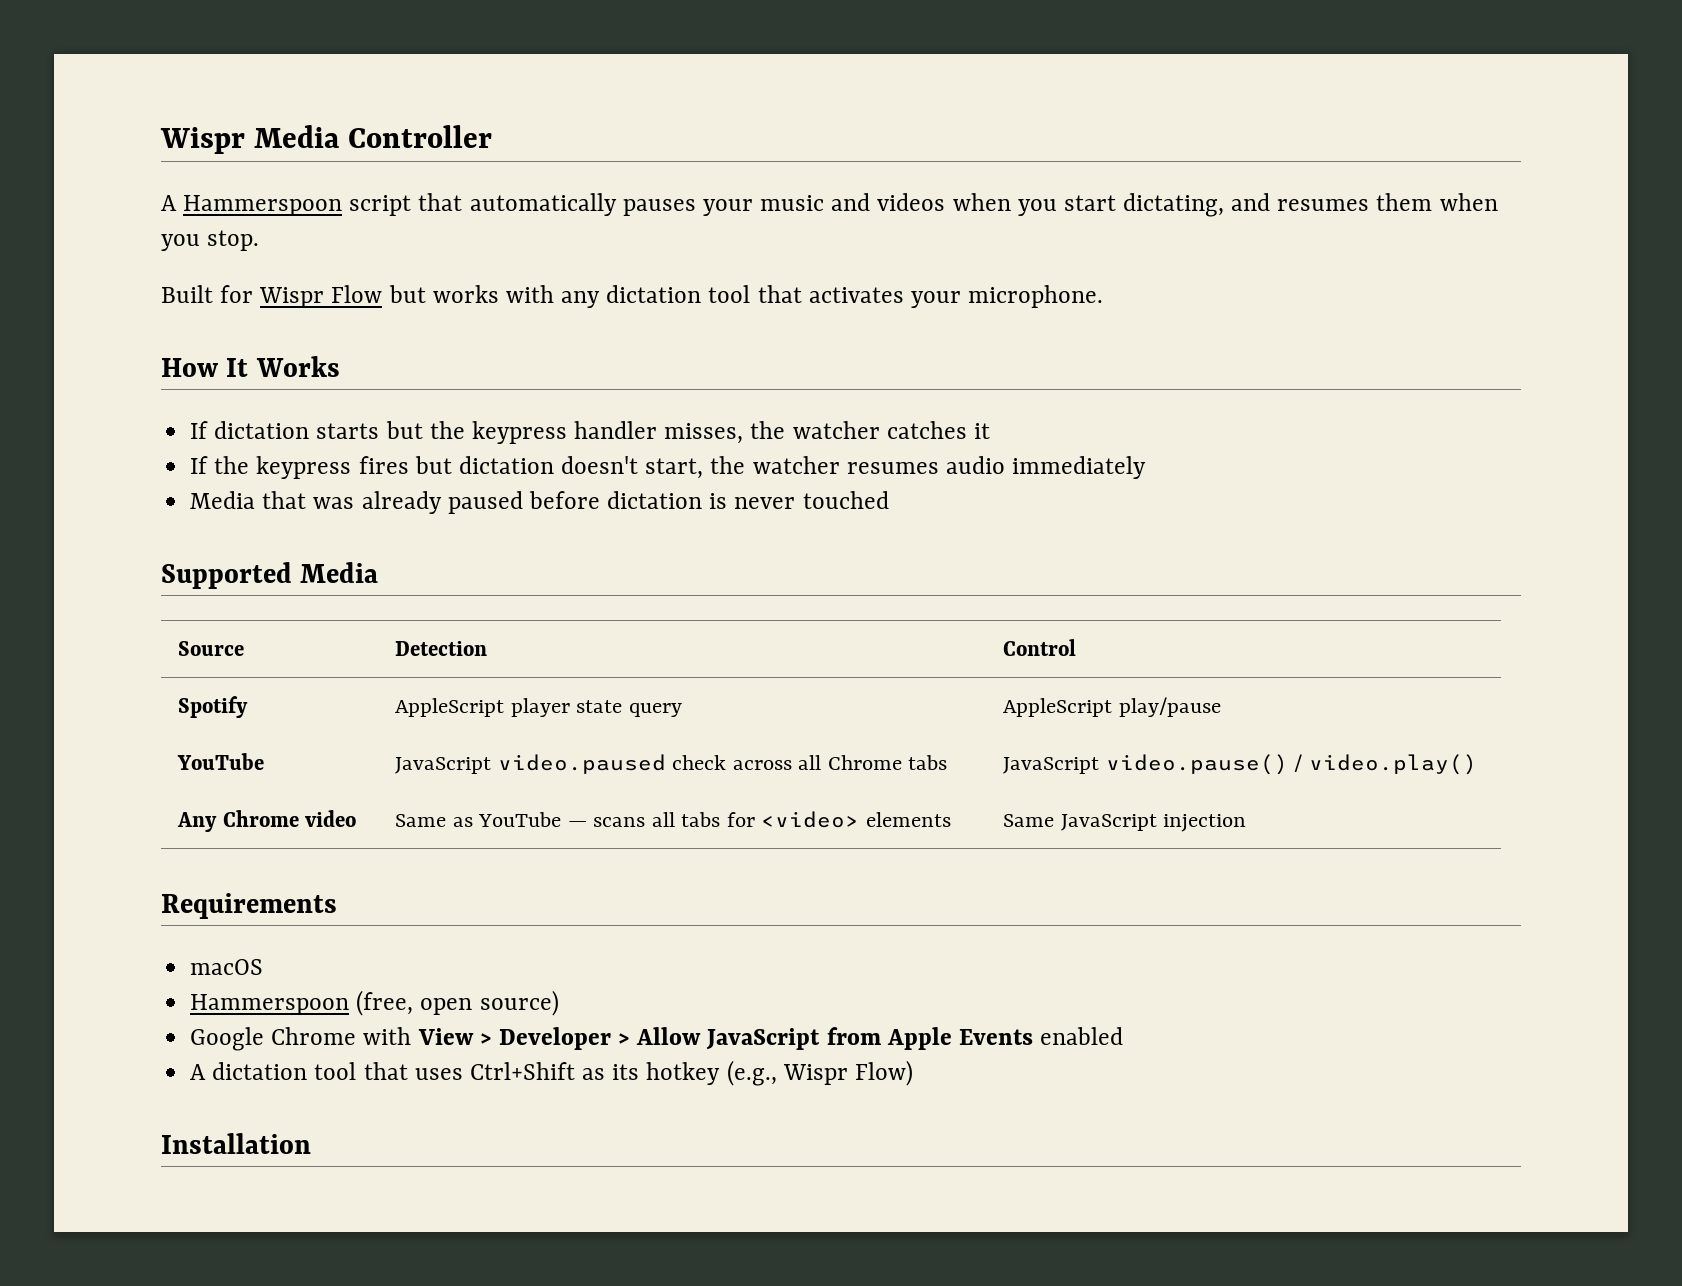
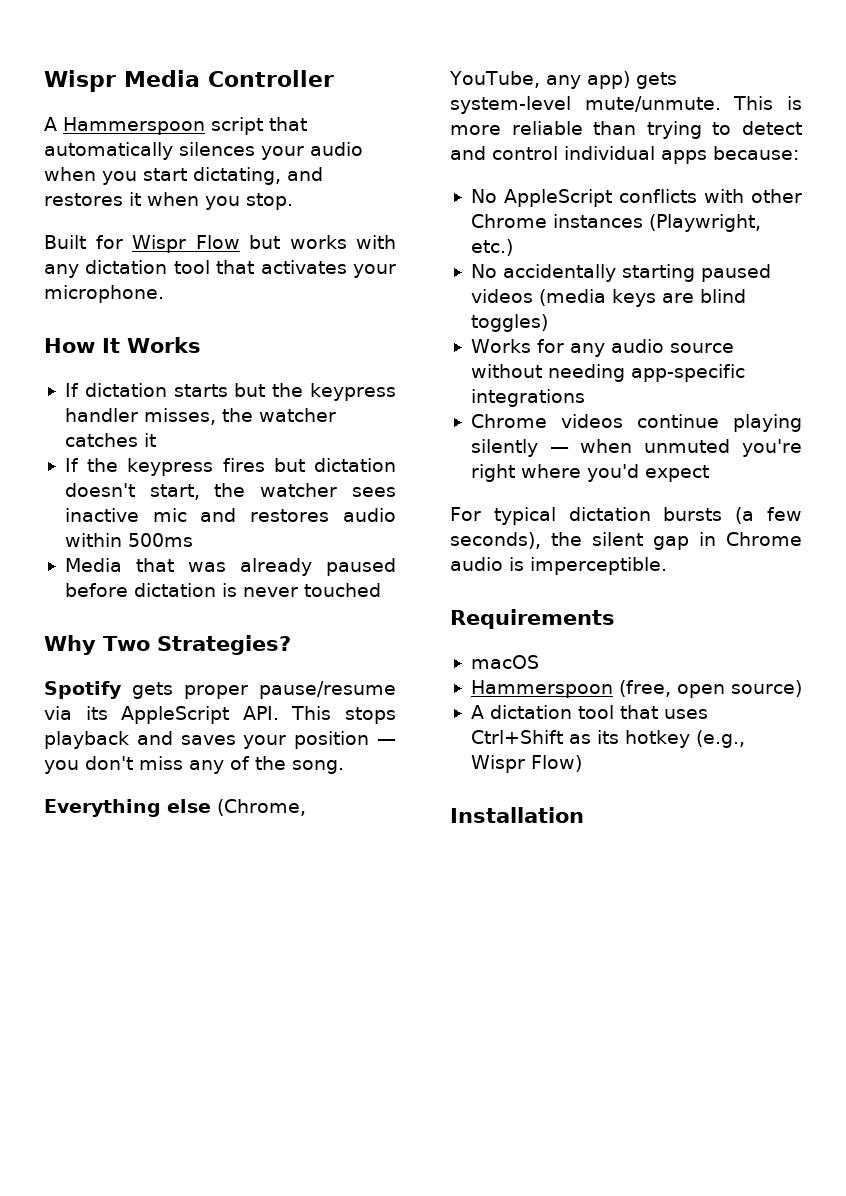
- A Hammerspoon script that automatically pauses your music and videos when you start dictating, and resumes them when you stop.
+ A Hammerspoon script that automatically silences your audio when you start dictating, and restores it when you stop.
- If the keypress fires but dictation doesn't start, the watcher resumes audio immediately
+ If the keypress fires but dictation doesn't start, the watcher sees inactive mic and restores audio within 500ms
- Supported Media
- Source | Detection | Control
- Spotify | AppleScript player state query | AppleScript play/pause
- YouTube | JavaScript video.paused check across all Chrome tabs | JavaScript video.pause() / video.play()
- Any Chrome video | Same as YouTube — scans all tabs for <video> elements | Same JavaScript injection
+ Why Two Strategies?
+ Spotify gets proper pause/resume via its AppleScript API. This stops playback and saves your position — you don't miss any of the song.
+ Everything else (Chrome, YouTube, any app) gets system-level mute/unmute. This is more reliable than trying to detect and control individual apps because:
+ No AppleScript conflicts with other Chrome instances (Playwright, etc.)
+ No accidentally starting paused videos (media keys are blind toggles)
+ Works for any audio source without needing app-specific integrations
+ Chrome videos continue playing silently — when unmuted you're right where you'd expect
+ For typical dictation bursts (a few seconds), the silent gap in Chrome audio is imperceptible.
- Google Chrome with View > Developer > Allow JavaScript from Apple Events enabled

